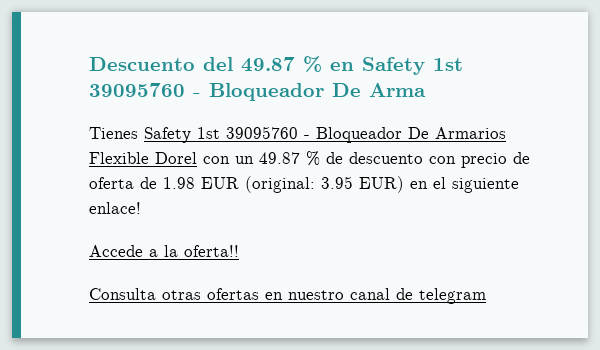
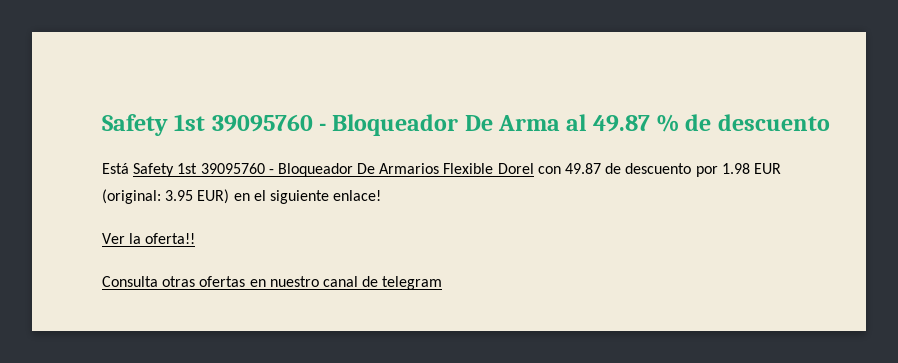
- Descuento del 49.87 % en Safety 1st 39095760 - Bloqueador De Arma
- Tienes Safety 1st 39095760 - Bloqueador De Armarios Flexible Dorel con un 49.87 % de descuento con precio de oferta de 1.98 EUR (original: 3.95 EUR) en el siguiente enlace!
+ Safety 1st 39095760 - Bloqueador De Arma al 49.87 % de descuento
+ Está Safety 1st 39095760 - Bloqueador De Armarios Flexible Dorel con 49.87 de descuento por 1.98 EUR (original: 3.95 EUR) en el siguiente enlace!
- Accede a la oferta!!
+ Ver la oferta!!

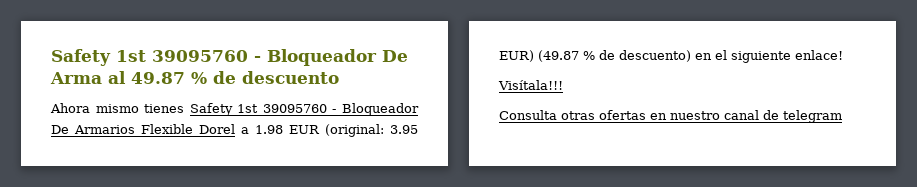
- Está Safety 1st 39095760 - Bloqueador De Armarios Flexible Dorel con 49.87 de descuento por 1.98 EUR (original: 3.95 EUR) en el siguiente enlace!
+ Ahora mismo tienes Safety 1st 39095760 - Bloqueador De Armarios Flexible Dorel a 1.98 EUR (original: 3.95 EUR) (49.87 % de descuento) en el siguiente enlace!
- Ver la oferta!!
+ Visítala!!!

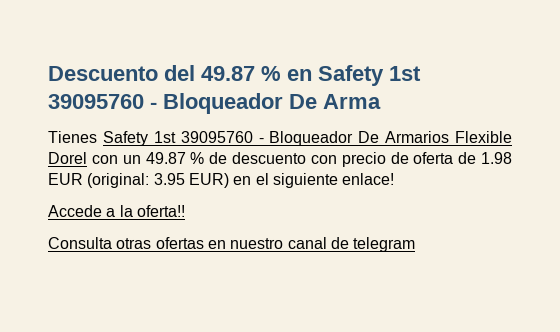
- Safety 1st 39095760 - Bloqueador De Arma al 49.87 % de descuento
- Ahora mismo tienes Safety 1st 39095760 - Bloqueador De Armarios Flexible Dorel a 1.98 EUR (original: 3.95 EUR) (49.87 % de descuento) en el siguiente enlace!
+ Descuento del 49.87 % en Safety 1st 39095760 - Bloqueador De Arma
+ Tienes Safety 1st 39095760 - Bloqueador De Armarios Flexible Dorel con un 49.87 % de descuento con precio de oferta de 1.98 EUR (original: 3.95 EUR) en el siguiente enlace!
- Visítala!!!
+ Accede a la oferta!!

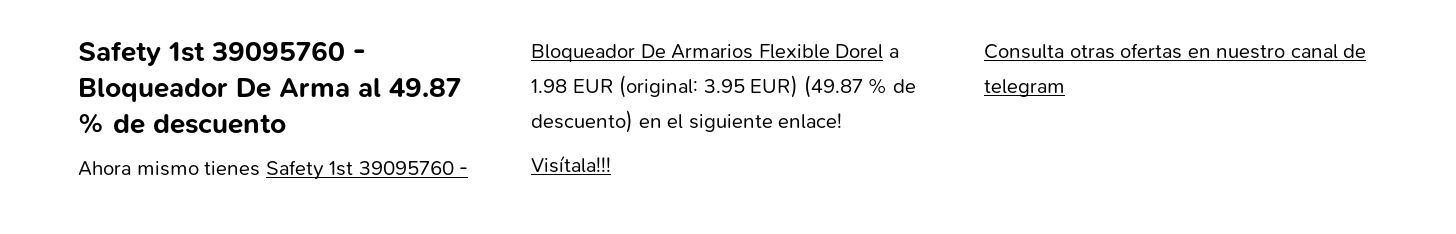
- Descuento del 49.87 % en Safety 1st 39095760 - Bloqueador De Arma
- Tienes Safety 1st 39095760 - Bloqueador De Armarios Flexible Dorel con un 49.87 % de descuento con precio de oferta de 1.98 EUR (original: 3.95 EUR) en el siguiente enlace!
+ Safety 1st 39095760 - Bloqueador De Arma al 49.87 % de descuento
+ Ahora mismo tienes Safety 1st 39095760 - Bloqueador De Armarios Flexible Dorel a 1.98 EUR (original: 3.95 EUR) (49.87 % de descuento) en el siguiente enlace!
- Accede a la oferta!!
+ Visítala!!!

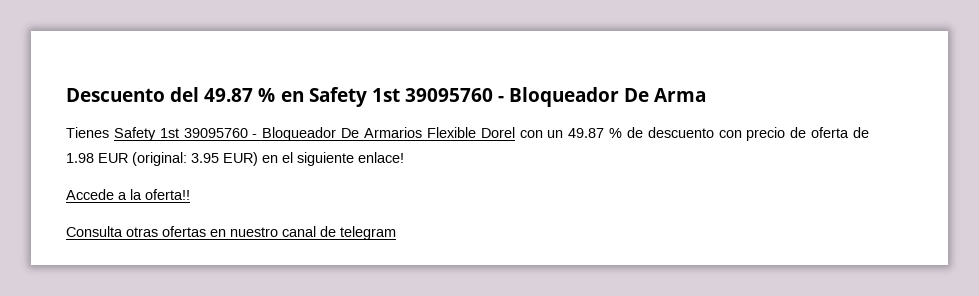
- Safety 1st 39095760 - Bloqueador De Arma al 49.87 % de descuento
- Ahora mismo tienes Safety 1st 39095760 - Bloqueador De Armarios Flexible Dorel a 1.98 EUR (original: 3.95 EUR) (49.87 % de descuento) en el siguiente enlace!
+ Descuento del 49.87 % en Safety 1st 39095760 - Bloqueador De Arma
+ Tienes Safety 1st 39095760 - Bloqueador De Armarios Flexible Dorel con un 49.87 % de descuento con precio de oferta de 1.98 EUR (original: 3.95 EUR) en el siguiente enlace!
- Visítala!!!
+ Accede a la oferta!!

